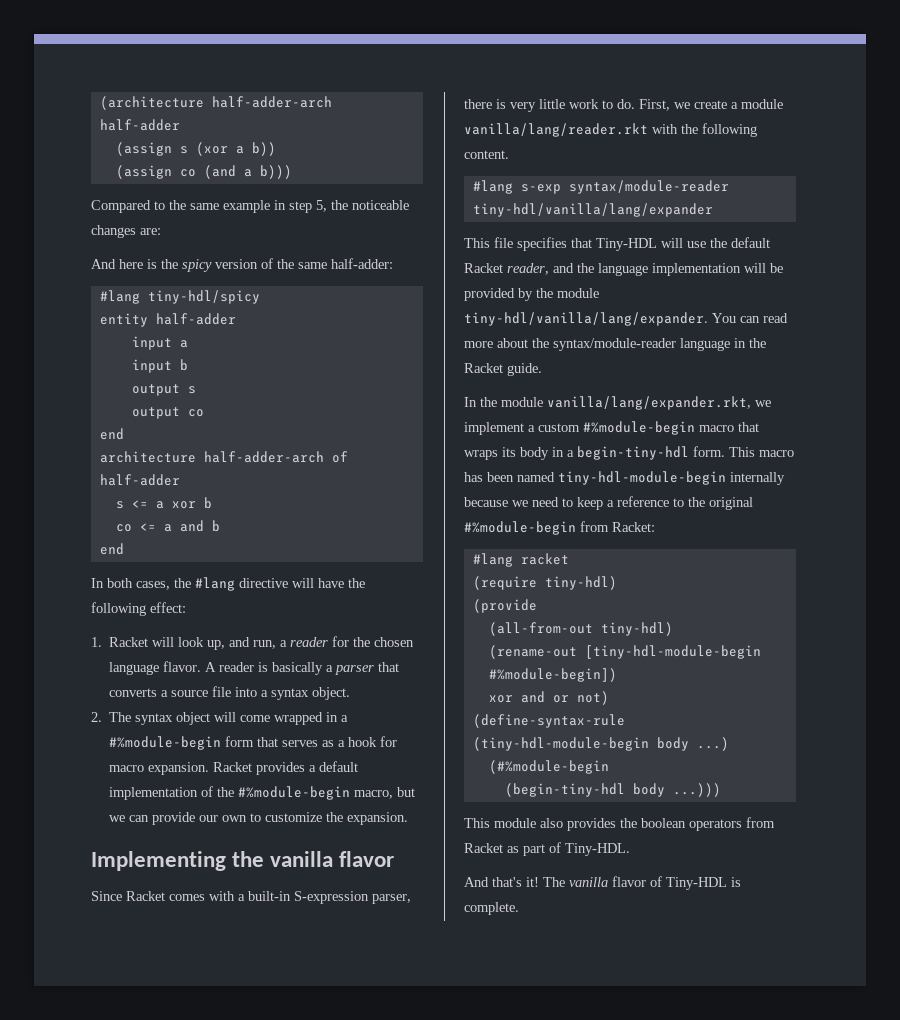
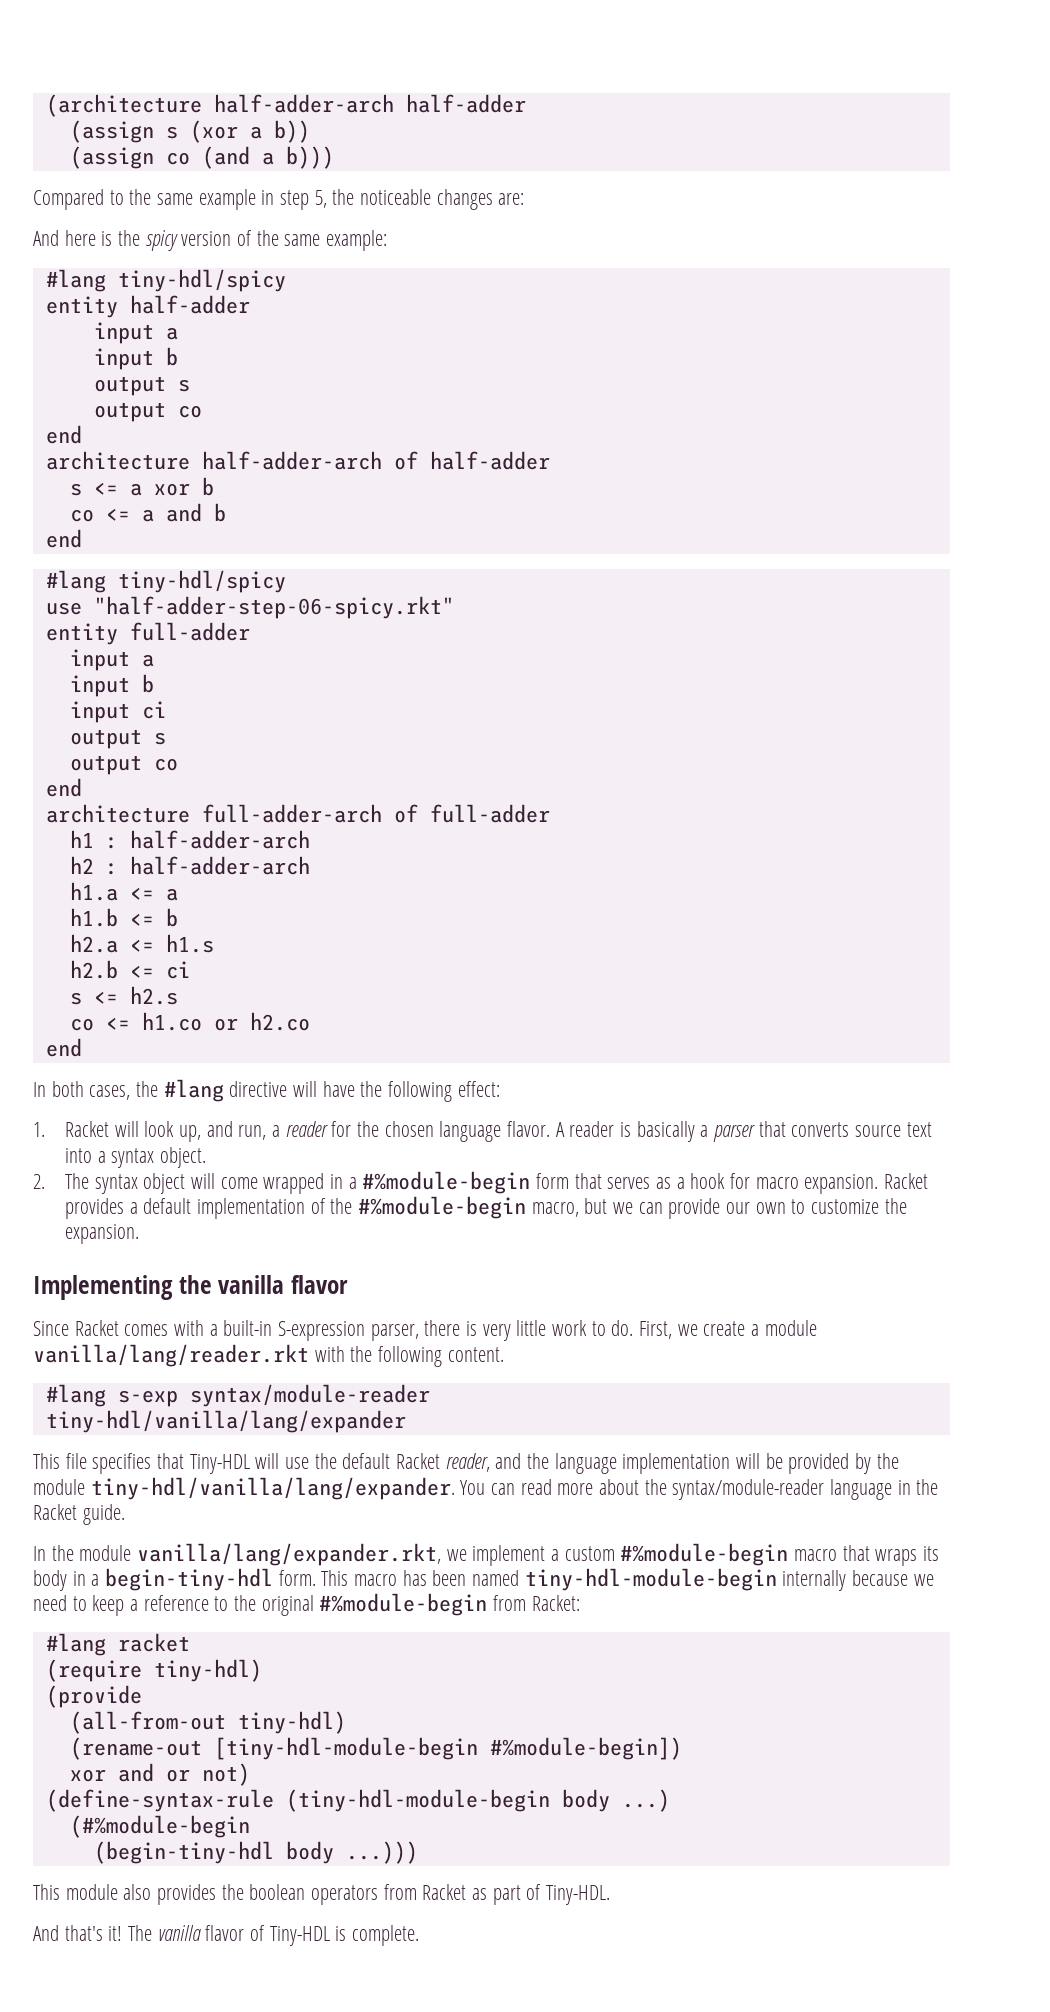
- And here is the spicy version of the same half-adder:
+ And here is the spicy version of the same example:
  co <= a and b
+ end
+ #lang tiny-hdl/spicy
+ use "half-adder-step-06-spicy.rkt"
+ entity full-adder
+ input a
+ input b
+ input ci
+ output s
+ output co
+ end
+ architecture full-adder-arch of full-adder
+ h1 : half-adder-arch
+ h2 : half-adder-arch
+ h1.a <= a
+ h1.b <= b
+ h2.a <= h1.s
+ h2.b <= ci
+ s <= h2.s
+ co <= h1.co or h2.co
- A reader is basically a parser that converts a source file into a syntax object.
+ A reader is basically a parser that converts source text into a syntax object.

